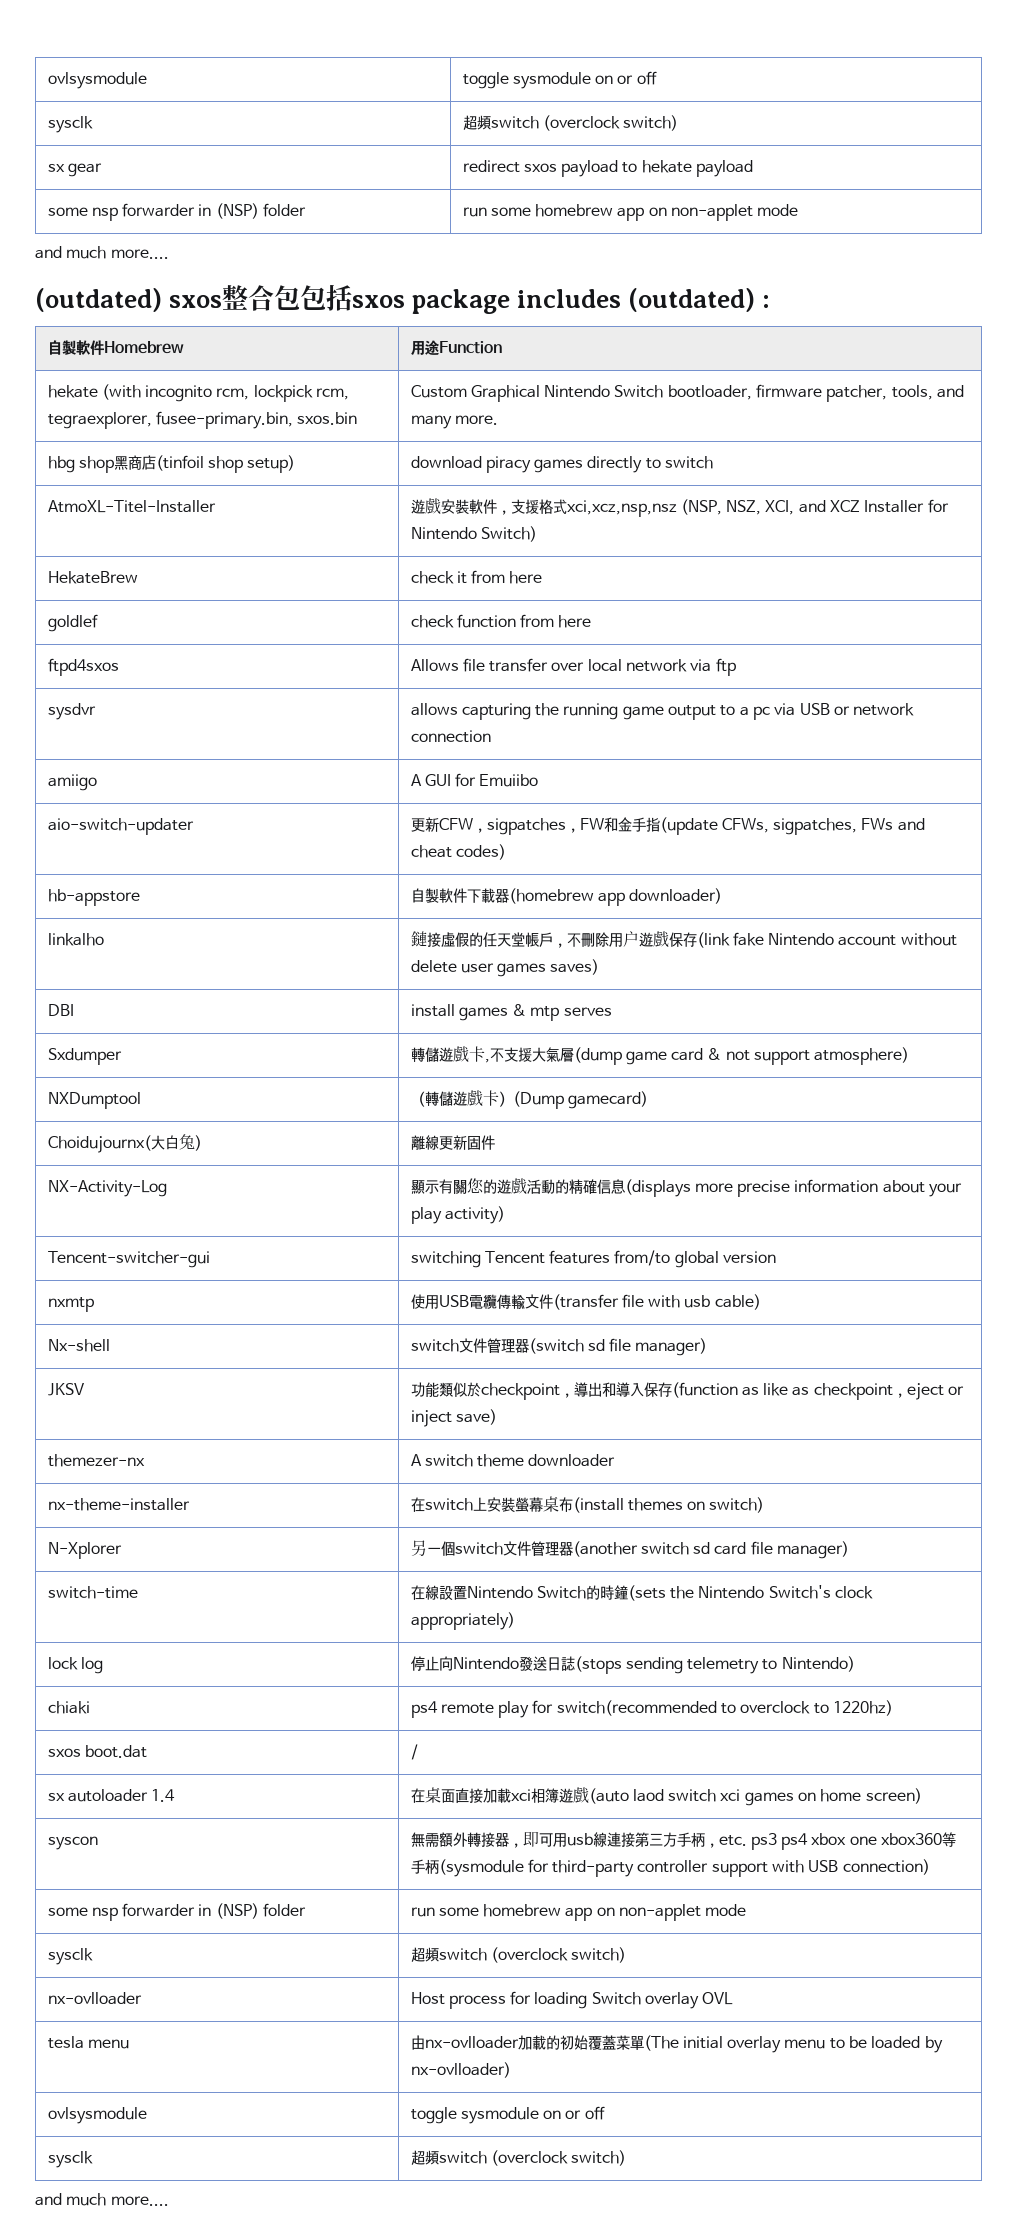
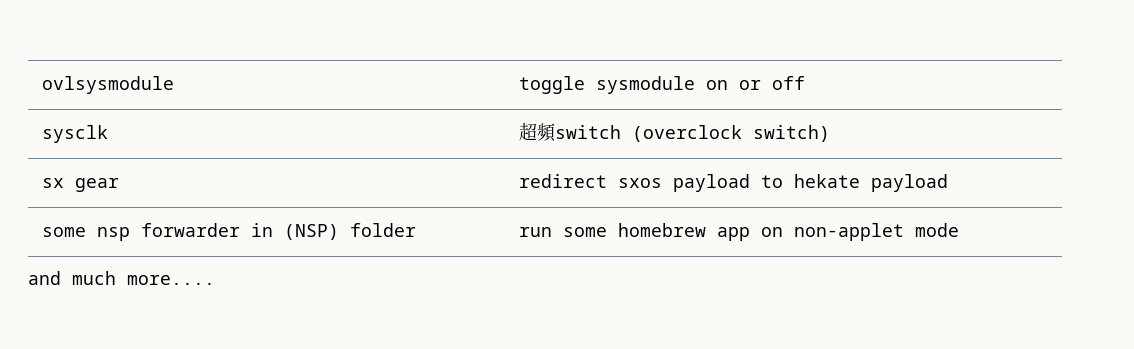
- (outdated) sxos整合包包括sxos package includes (outdated) :
- 自製軟件Homebrew | 用途Function
- hekate (with incognito rcm, lockpick rcm, tegraexplorer, fusee-primary.bin, sxos.bin | Custom Graphical Nintendo Switch bootloader, firmware patcher, tools, and many more.
- hbg shop黑商店(tinfoil shop setup) | download piracy games directly to switch
- AtmoXL-Titel-Installer | 遊戲安裝軟件，支援格式xci,xcz,nsp,nsz (NSP, NSZ, XCI, and XCZ Installer for Nintendo Switch)
- HekateBrew | check it from here
- goldlef | check function from here
- ftpd4sxos | Allows file transfer over local network via ftp
- sysdvr | allows capturing the running game output to a pc via USB or network connection
- amiigo | A GUI for Emuiibo
- aio-switch-updater | 更新CFW，sigpatches，FW和金手指(update CFWs, sigpatches, FWs and cheat codes)
- hb-appstore | 自製軟件下載器(homebrew app downloader)
- linkalho | 鏈接虛假的任天堂帳戶，不刪除用户遊戲保存(link fake Nintendo account without delete user games saves)
- DBI | install games & mtp serves
- Sxdumper | 轉儲遊戲卡,不支援大氣層(dump game card & not support atmosphere)
- NXDumptool | （轉儲遊戲卡）(Dump gamecard)
- Choidujournx(大白兔) | 離線更新固件
- NX-Activity-Log | 顯示有關您的遊戲活動的精確信息(displays more precise information about your play activity)
- Tencent-switcher-gui | switching Tencent features from/to global version
- nxmtp | 使用USB電纜傳輸文件(transfer file with usb cable)
- Nx-shell | switch文件管理器(switch sd file manager)
- JKSV | 功能類似於checkpoint，導出和導入保存(function as like as checkpoint，eject or inject save)
- themezer-nx | A switch theme downloader
- nx-theme-installer | 在switch上安裝螢幕桌布(install themes on switch)
- N-Xplorer | 另一個switch文件管理器(another switch sd card file manager)
- switch-time | 在線設置Nintendo Switch的時鐘(sets the Nintendo Switch's clock appropriately)
- lock log | 停止向Nintendo發送日誌(stops sending telemetry to Nintendo)
- chiaki | ps4 remote play for switch(recommended to overclock to 1220hz)
- sxos boot.dat | /
- sx autoloader 1.4 | 在桌面直接加載xci相簿遊戲(auto laod switch xci games on home screen)
- syscon | 無需額外轉接器，即可用usb線連接第三方手柄，etc. ps3 ps4 xbox one xbox360等手柄(sysmodule for third-party controller support with USB connection)
- some nsp forwarder in (NSP) folder | run some homebrew app on non-applet mode
- sysclk | 超頻switch (overclock switch)
- nx-ovlloader | Host process for loading Switch overlay OVL
- tesla menu | 由nx-ovlloader加載的初始覆蓋菜單(The initial overlay menu to be loaded by nx-ovlloader)
- ovlsysmodule | toggle sysmodule on or off
- sysclk | 超頻switch (overclock switch)
- and much more....

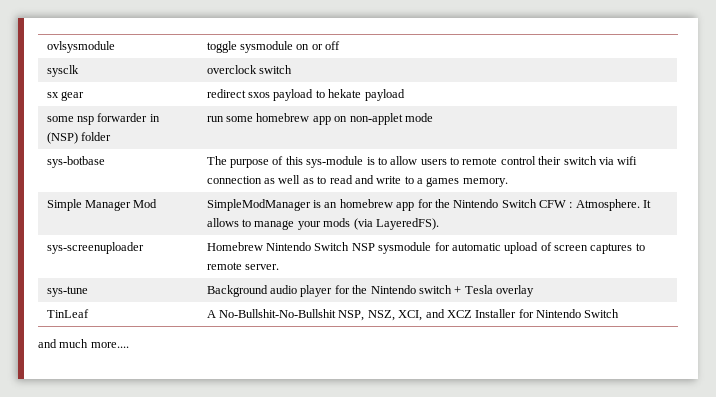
- sysclk | 超頻switch (overclock switch)
+ sysclk | overclock switch
+ sys-botbase | The purpose of this sys-module is to allow users to remote control their switch via wifi connection as well as to read and write to a games memory.
+ Simple Manager Mod | SimpleModManager is an homebrew app for the Nintendo Switch CFW : Atmosphere. It allows to manage your mods (via LayeredFS).
+ sys-screenuploader | Homebrew Nintendo Switch NSP sysmodule for automatic upload of screen captures to remote server.
+ sys-tune | Background audio player for the Nintendo switch + Tesla overlay
+ TinLeaf | A No-Bullshit-No-Bullshit NSP, NSZ, XCI, and XCZ Installer for Nintendo Switch

